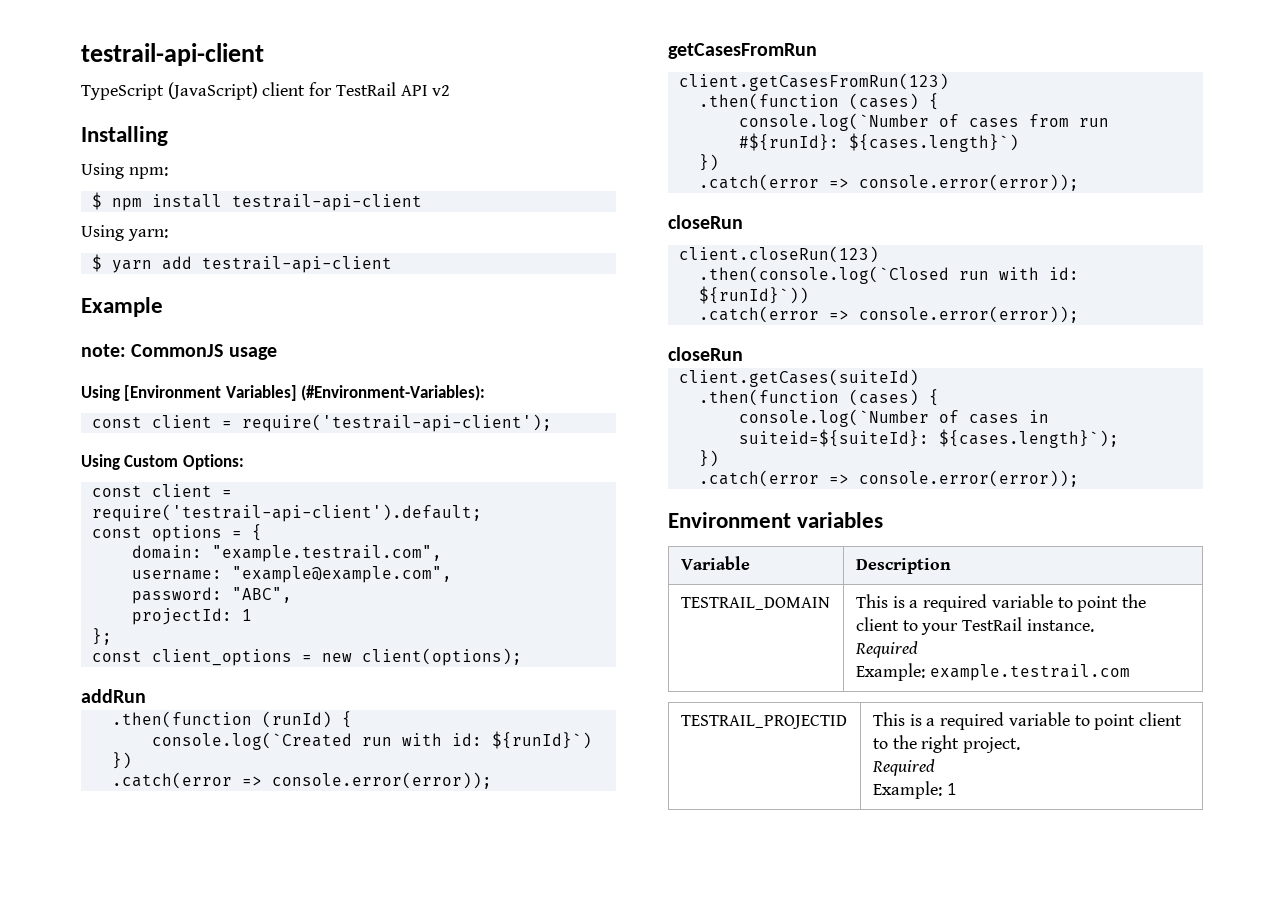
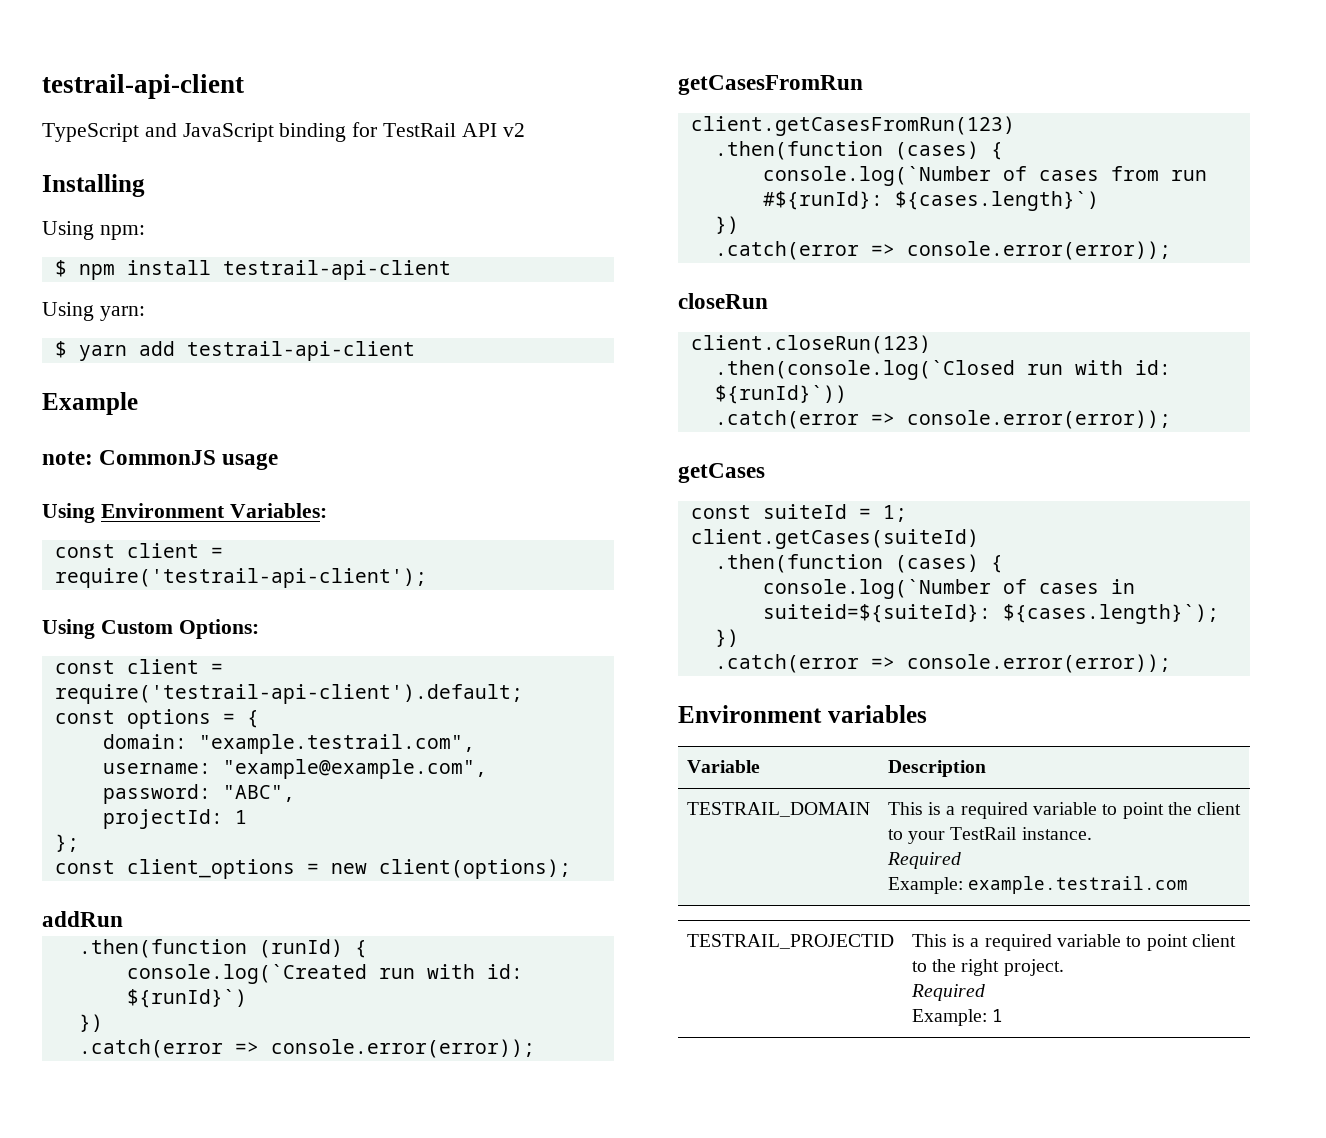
- TypeScript (JavaScript) client for TestRail API v2
+ TypeScript and JavaScript binding for TestRail API v2
- Using [Environment Variables] (#Environment-Variables):
+ Using Environment Variables:
  .then(console.log(`Closed run with id: ${runId}`))
  .catch(error => console.error(error));
- closeRun
+ getCases
+ const suiteId = 1;

